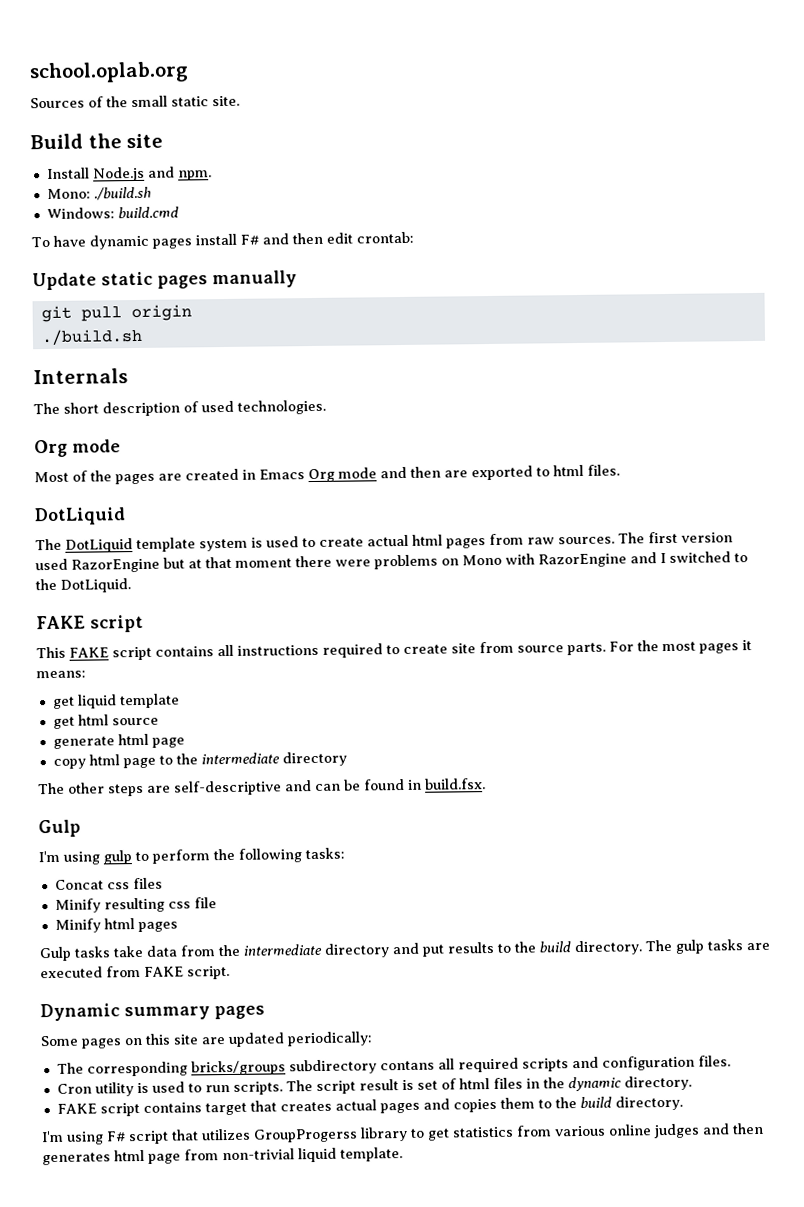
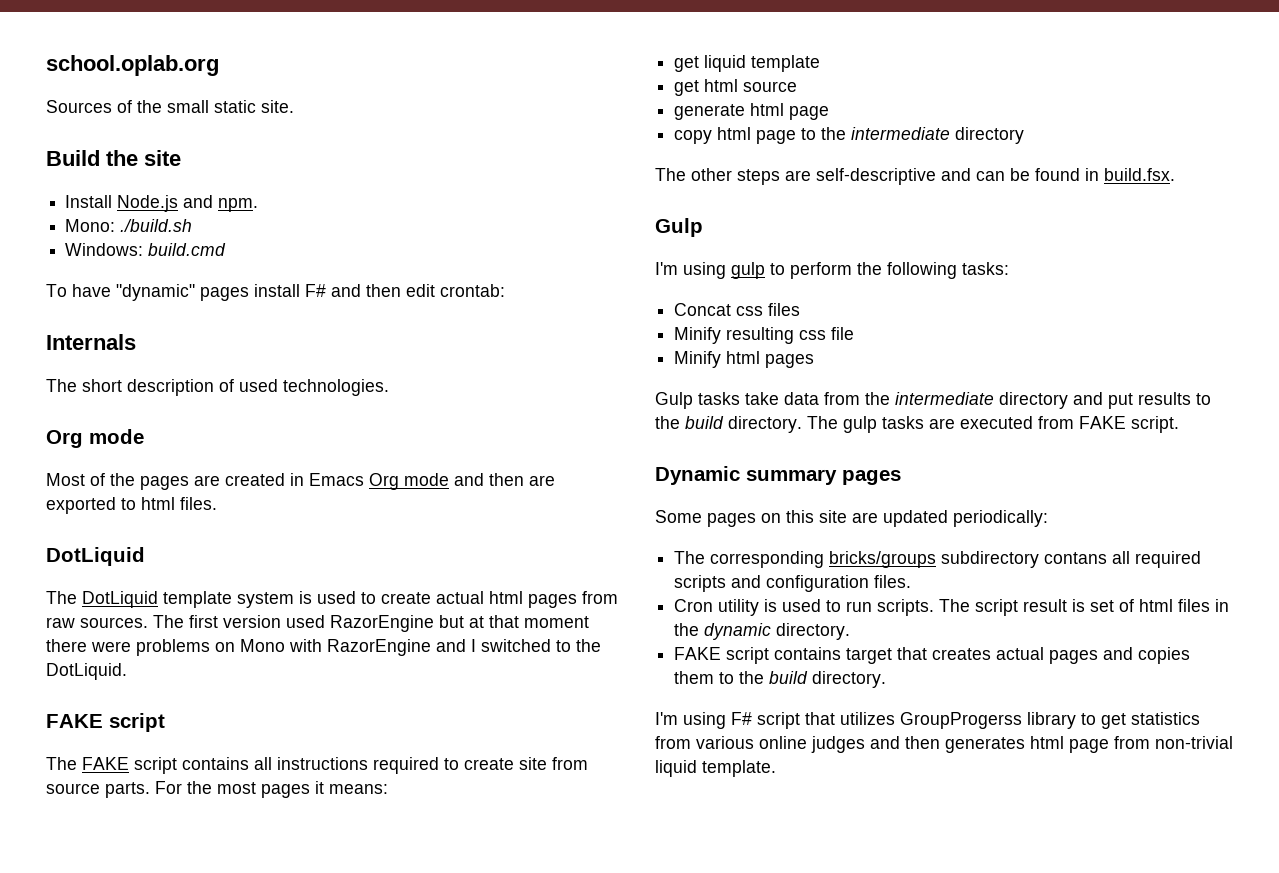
- To have dynamic pages install F# and then edit crontab:
+ To have "dynamic" pages install F# and then edit crontab:
- Update static pages manually
- git pull origin
- ./build.sh
- This FAKE script contains all instructions required to create site from source parts.
+ The FAKE script contains all instructions required to create site from source parts.

